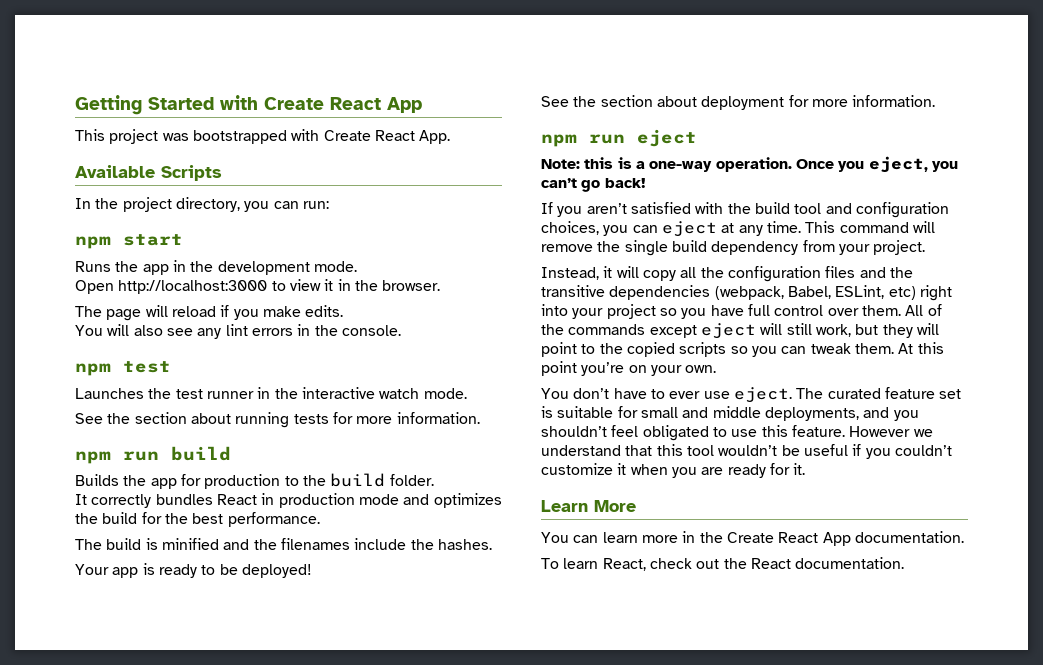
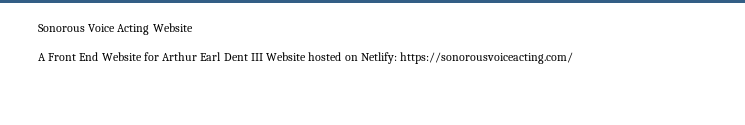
- Getting Started with Create React App
- This project was bootstrapped with Create React App.
- Available Scripts
- In the project directory, you can run:
- npm start
- Runs the app in the development mode.
- Open http://localhost:3000 to view it in the browser.
- The page will reload if you make edits.
- You will also see any lint errors in the console.
- npm test
- Launches the test runner in the interactive watch mode.
- See the section about running tests for more information.
- npm run build
- Builds the app for production to the build folder.
- It correctly bundles React in production mode and optimizes the build for the best performance.
- The build is minified and the filenames include the hashes.
- Your app is ready to be deployed!
- See the section about deployment for more information.
- npm run eject
- Note: this is a one-way operation. Once you eject, you can’t go back!
- If you aren’t satisfied with the build tool and configuration choices, you can eject at any time. This command will remove the single build dependency from your project.
- Instead, it will copy all the configuration files and the transitive dependencies (webpack, Babel, ESLint, etc) right into your project so you have full control over them. All of the commands except eject will still work, but they will point to the copied scripts so you can tweak them. At this point you’re on your own.
- You don’t have to ever use eject. The curated feature set is suitable for small and middle deployments, and you shouldn’t feel obligated to use this feature. However we understand that this tool wouldn’t be useful if you couldn’t customize it when you are ready for it.
- Learn More
- You can learn more in the Create React App documentation.
- To learn React, check out the React documentation.
+ Sonorous Voice Acting Website
+ A Front End Website for Arthur Earl Dent III Website hosted on Netlify: https://sonorousvoiceacting.com/

